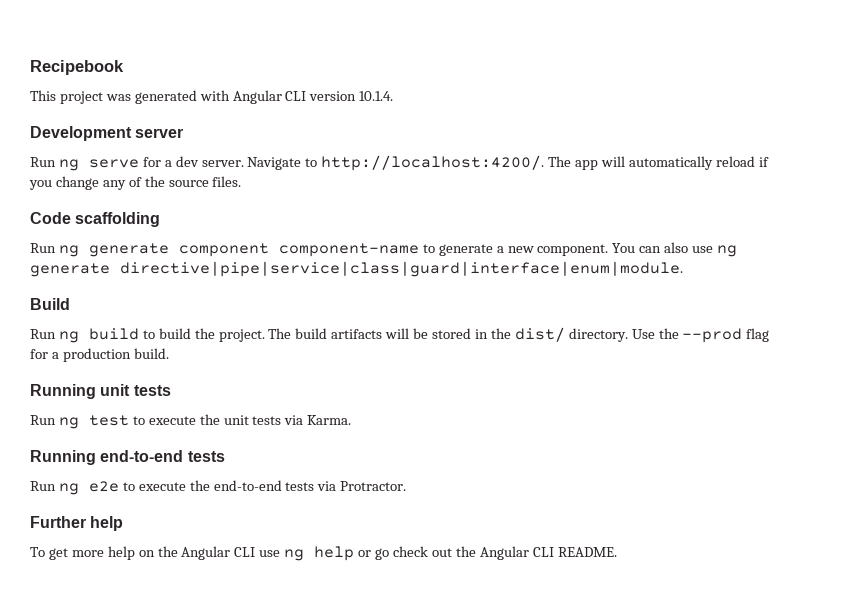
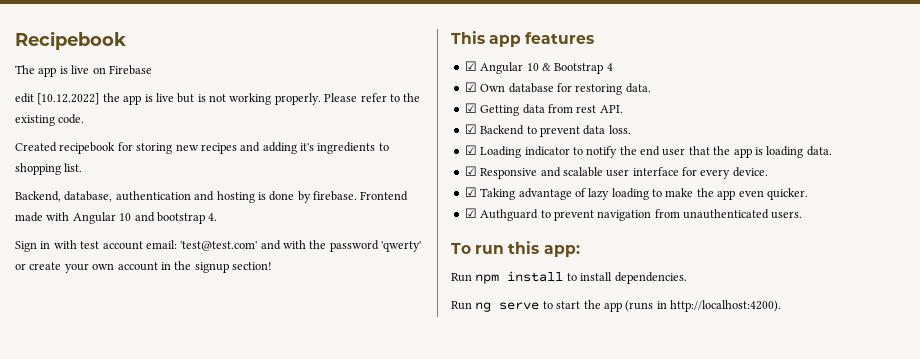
- This project was generated with Angular CLI version 10.1.4.
- Development server
- Run ng serve for a dev server. Navigate to http://localhost:4200/. The app will automatically reload if you change any of the source files.
- Code scaffolding
- Run ng generate component component-name to generate a new component. You can also use ng generate directive|pipe|service|class|guard|interface|enum|module.
- Build
- Run ng build to build the project. The build artifacts will be stored in the dist/ directory. Use the --prod flag for a production build.
- Running unit tests
- Run ng test to execute the unit tests via Karma.
- Running end-to-end tests
- Run ng e2e to execute the end-to-end tests via Protractor.
- Further help
- To get more help on the Angular CLI use ng help or go check out the Angular CLI README.
+ The app is live on Firebase
+ edit [10.12.2022] the app is live but is not working properly. Please refer to the existing code.
+ Created recipebook for storing new recipes and adding it's ingredients to shopping list.
+ Backend, database, authentication and hosting is done by firebase. Frontend made with Angular 10 and bootstrap 4.
+ Sign in with test account email: 'test@test.com' and with the password 'qwerty' or create your own account in the signup section!
+ This app features
+ ☑ Angular 10 & Bootstrap 4
+ ☑ Own database for restoring data.
+ ☑ Getting data from rest API.
+ ☑ Backend to prevent data loss.
+ ☑ Loading indicator to notify the end user that the app is loading data.
+ ☑ Responsive and scalable user interface for every device.
+ ☑ Taking advantage of lazy loading to make the app even quicker.
+ ☑ Authguard to prevent navigation from unauthenticated users.
+ To run this app:
+ Run npm install to install dependencies.
+ Run ng serve to start the app (runs in http://localhost:4200).

